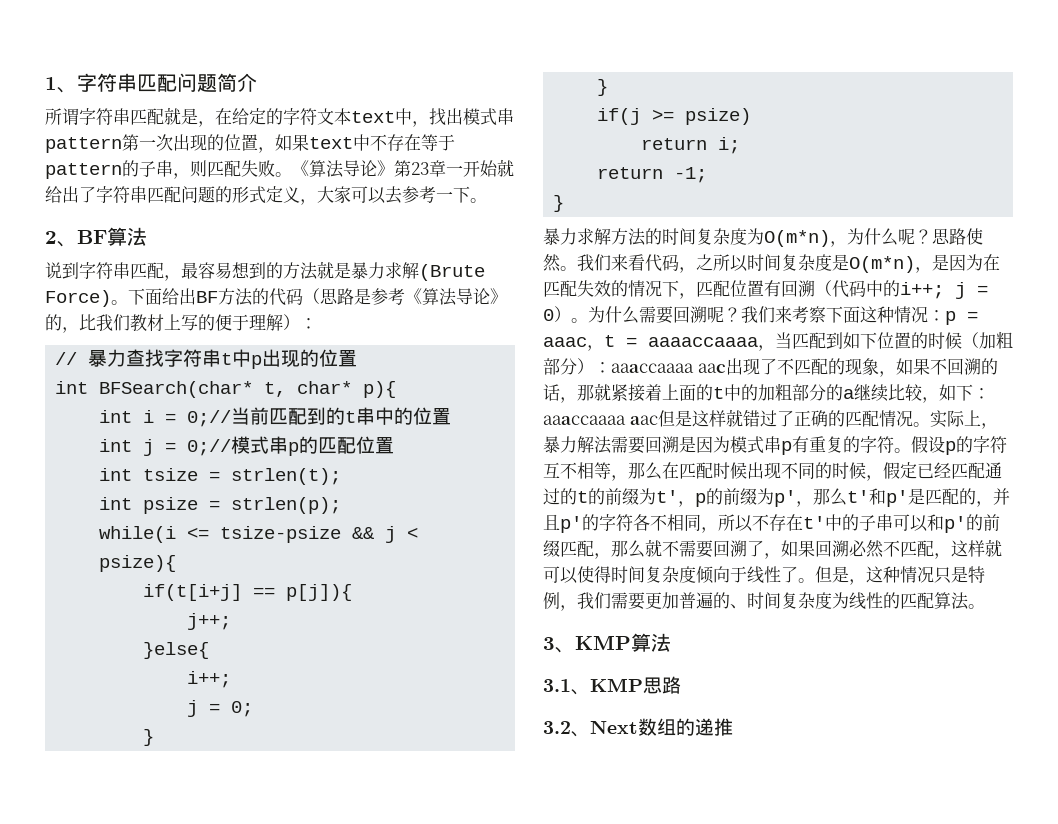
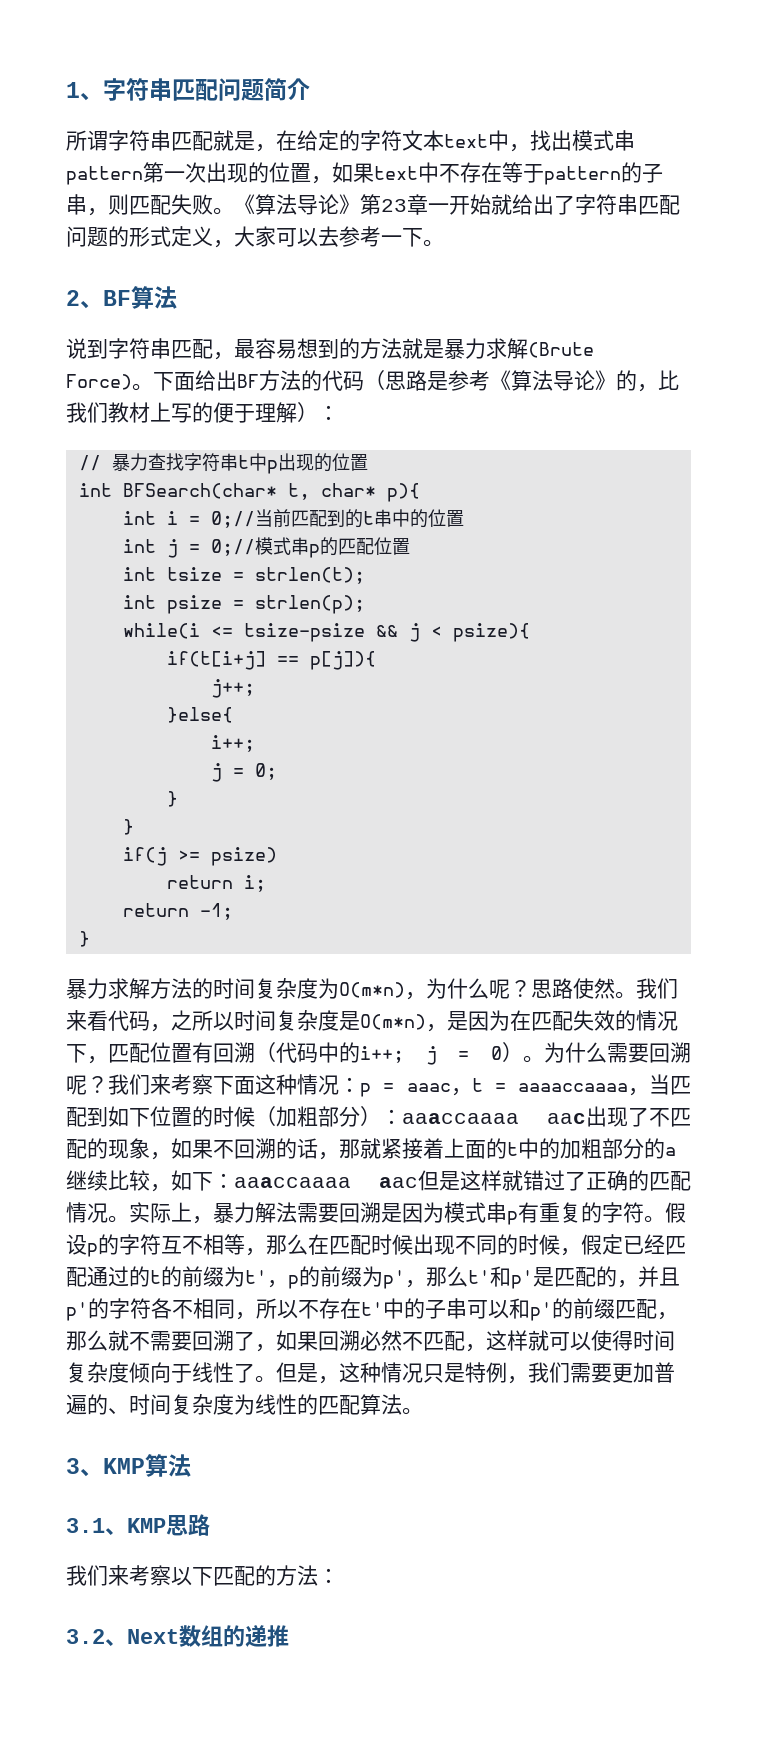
+ 我们来考察以下匹配的方法：

